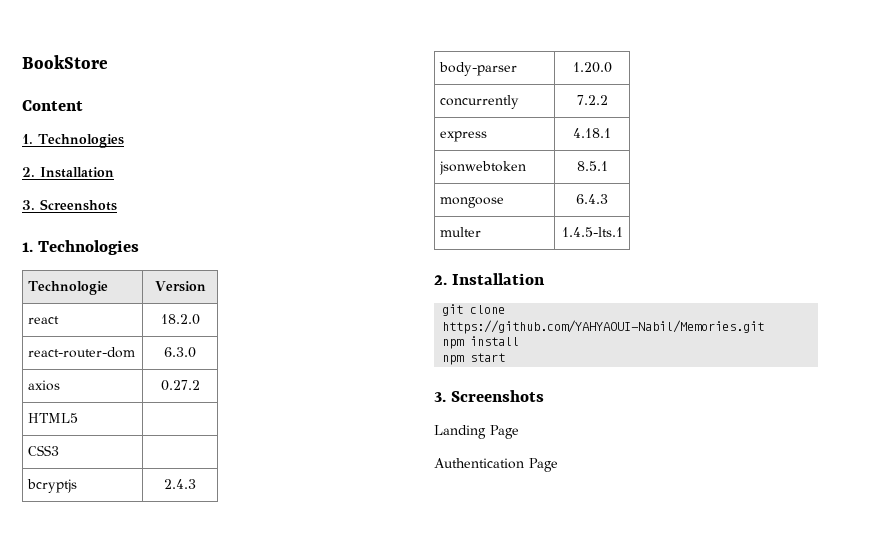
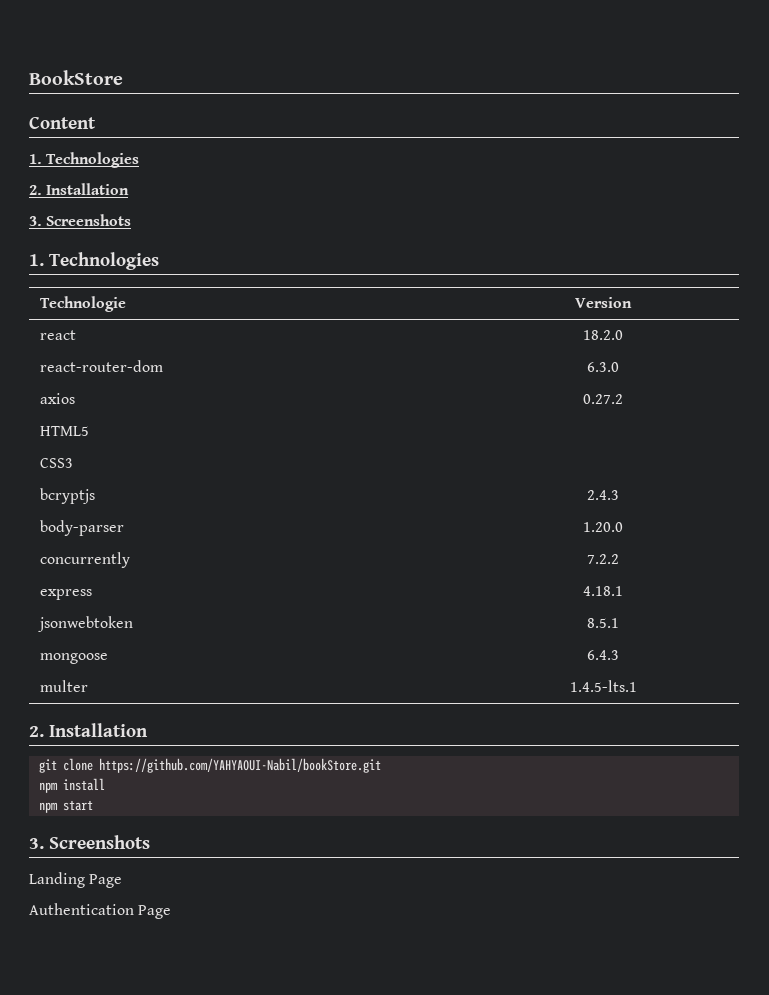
- git clone https://github.com/YAHYAOUI-Nabil/Memories.git
+ git clone https://github.com/YAHYAOUI-Nabil/bookStore.git

